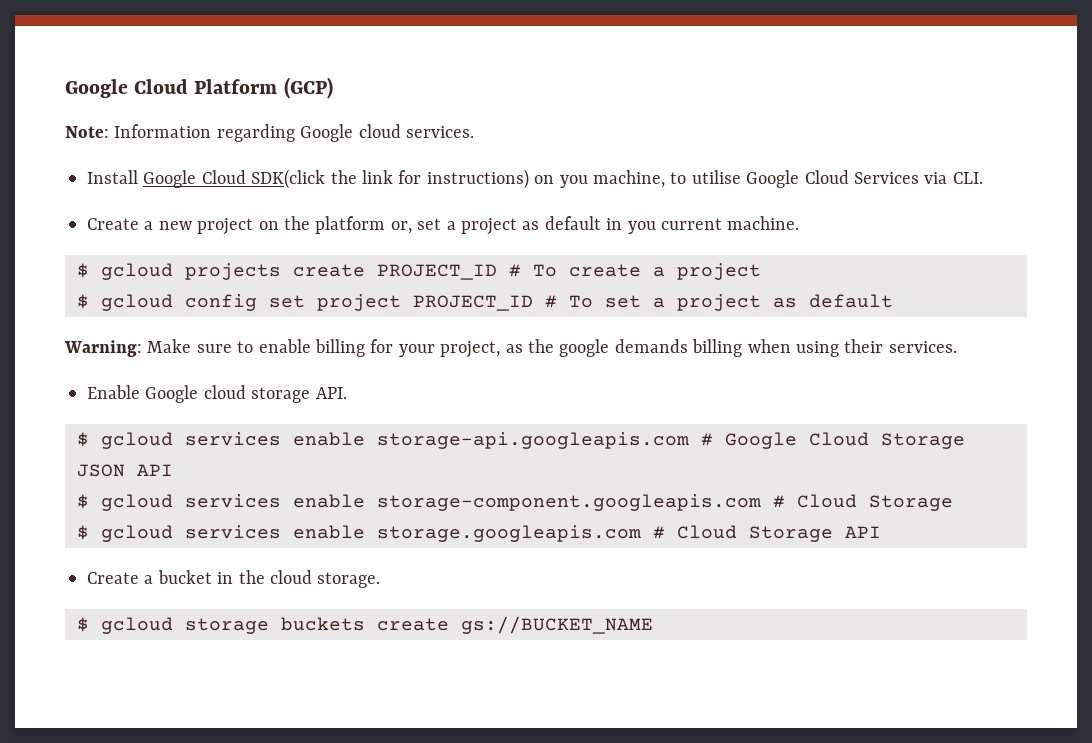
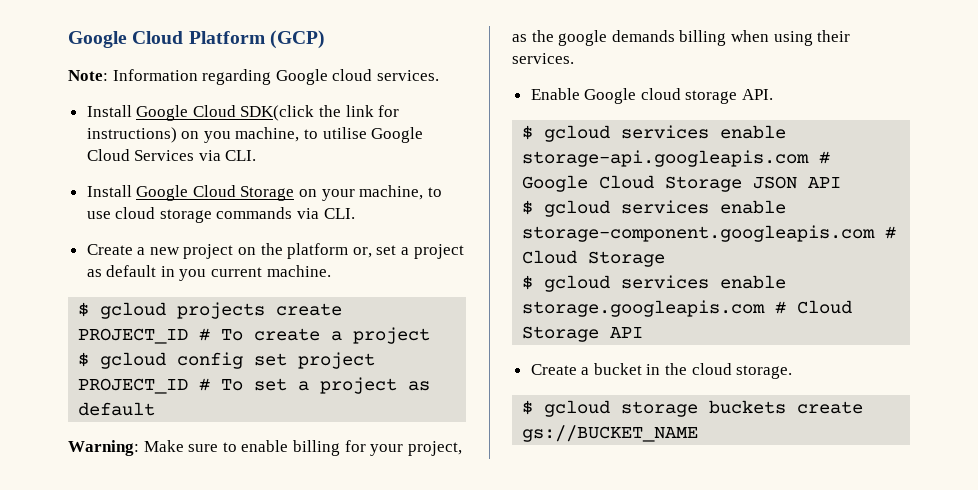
+ Install Google Cloud Storage on your machine, to use cloud storage commands via CLI.

